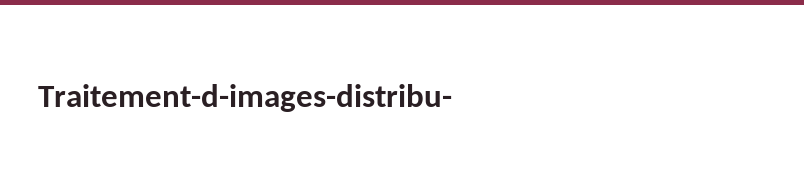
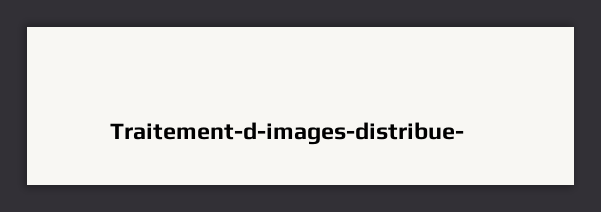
- Traitement-d-images-distribu-
+ Traitement-d-images-distribue-

